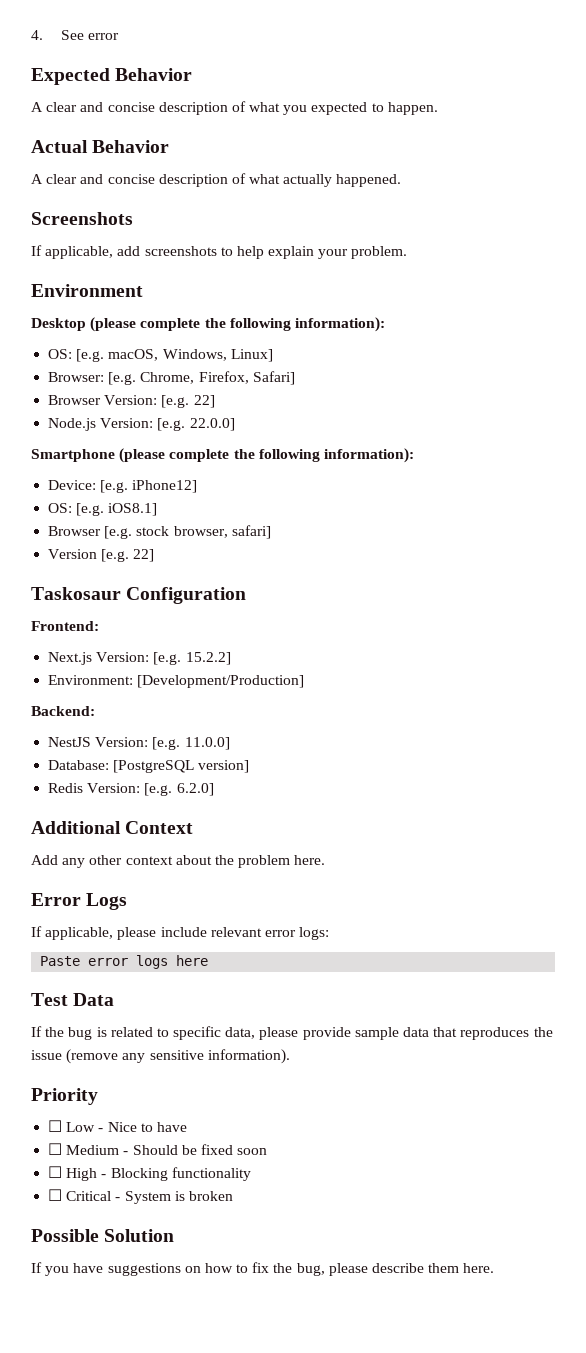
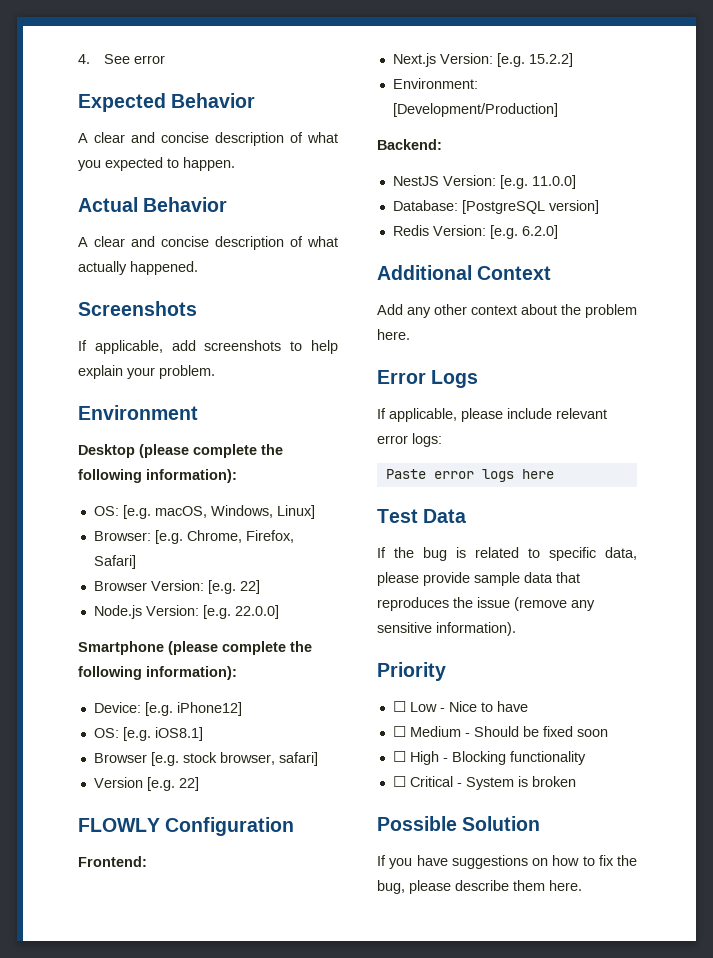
- Taskosaur Configuration
+ FLOWLY Configuration

